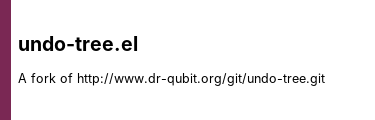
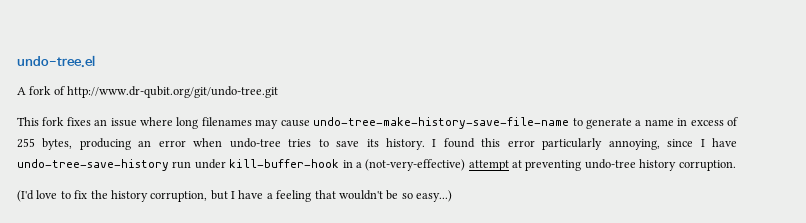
+ This fork fixes an issue where long filenames may cause undo-tree-make-history-save-file-name to generate a name in excess of 255 bytes, producing an error when undo-tree tries to save its history. I found this error particularly annoying, since I have undo-tree-save-history run under kill-buffer-hook in a (not-very-effective) attempt at preventing undo-tree history corruption.
+ (I'd love to fix the history corruption, but I have a feeling that wouldn't be so easy...)

